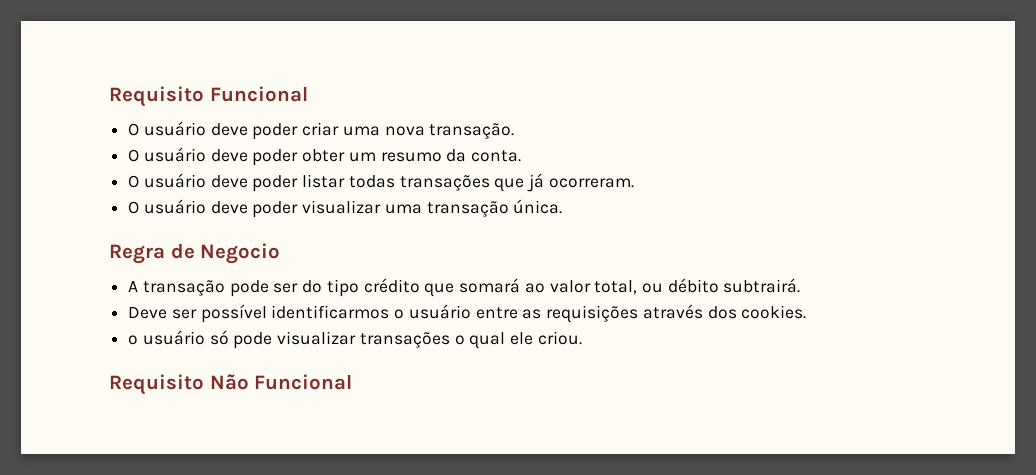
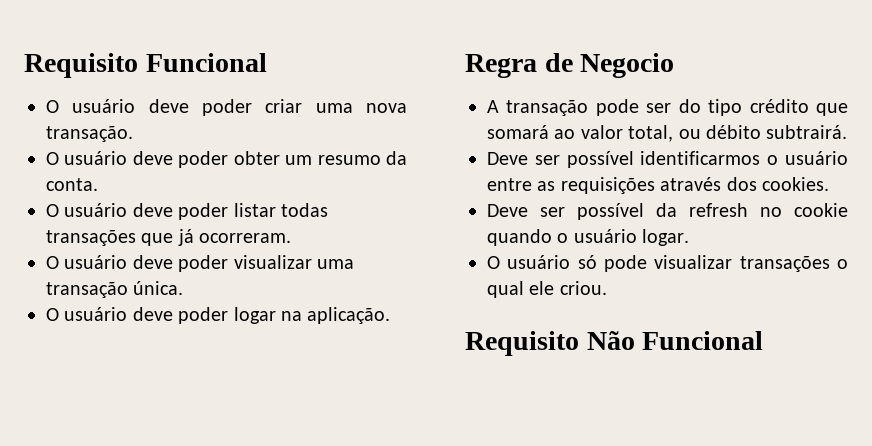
+ O usuário deve poder logar na aplicação.
- o usuário só pode visualizar transações o qual ele criou.
+ Deve ser possível da refresh no cookie quando o usuário logar.
+ O usuário só pode visualizar transações o qual ele criou.

